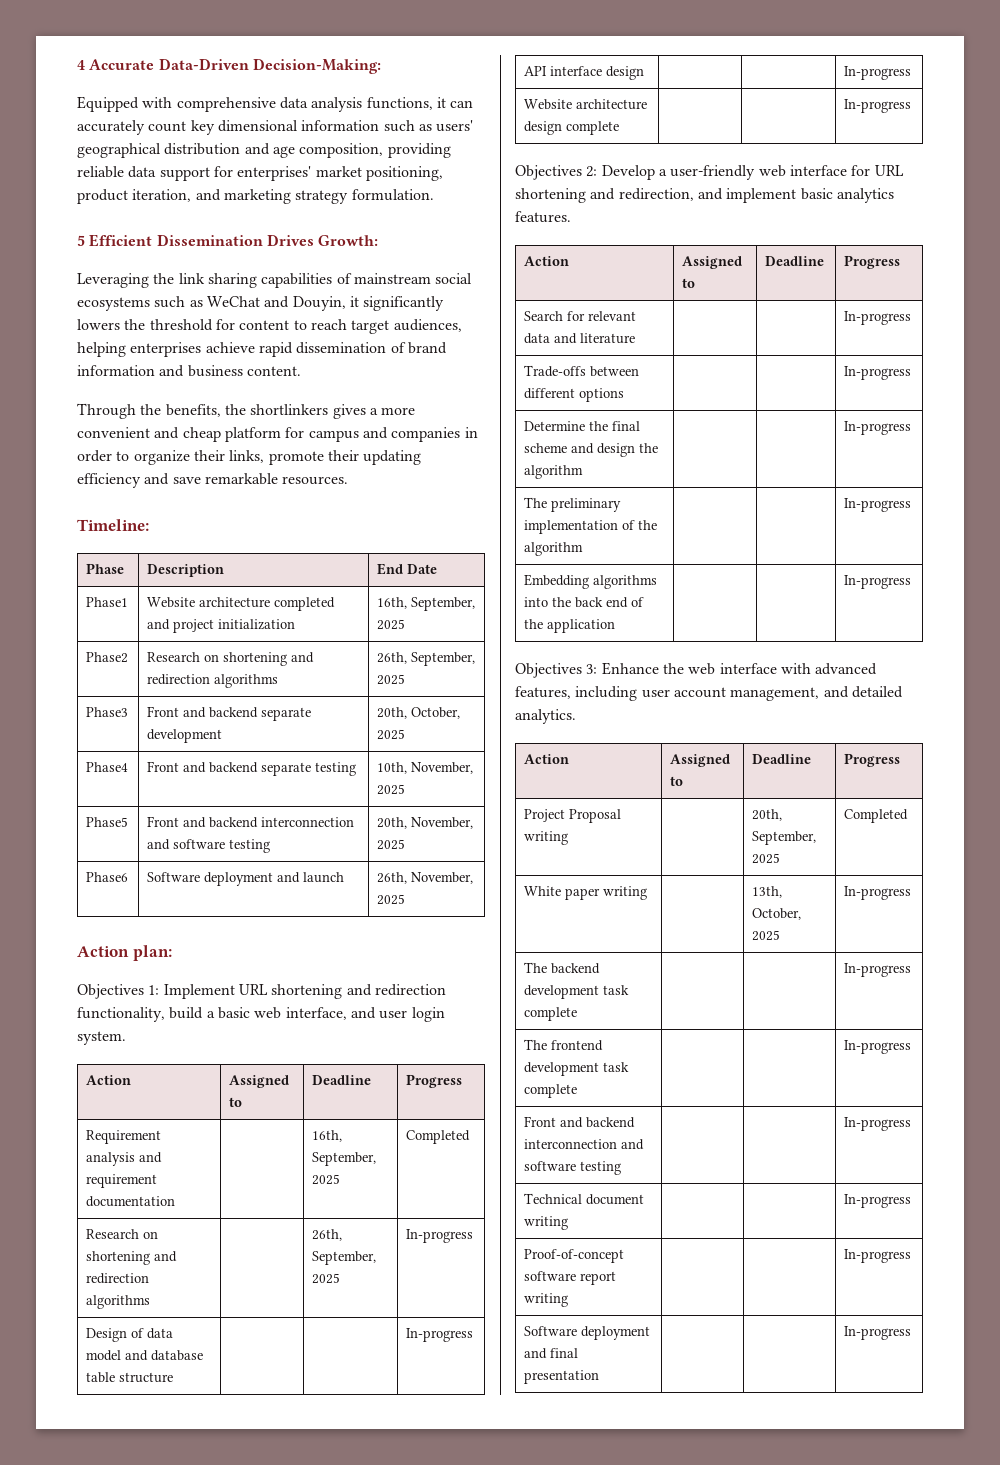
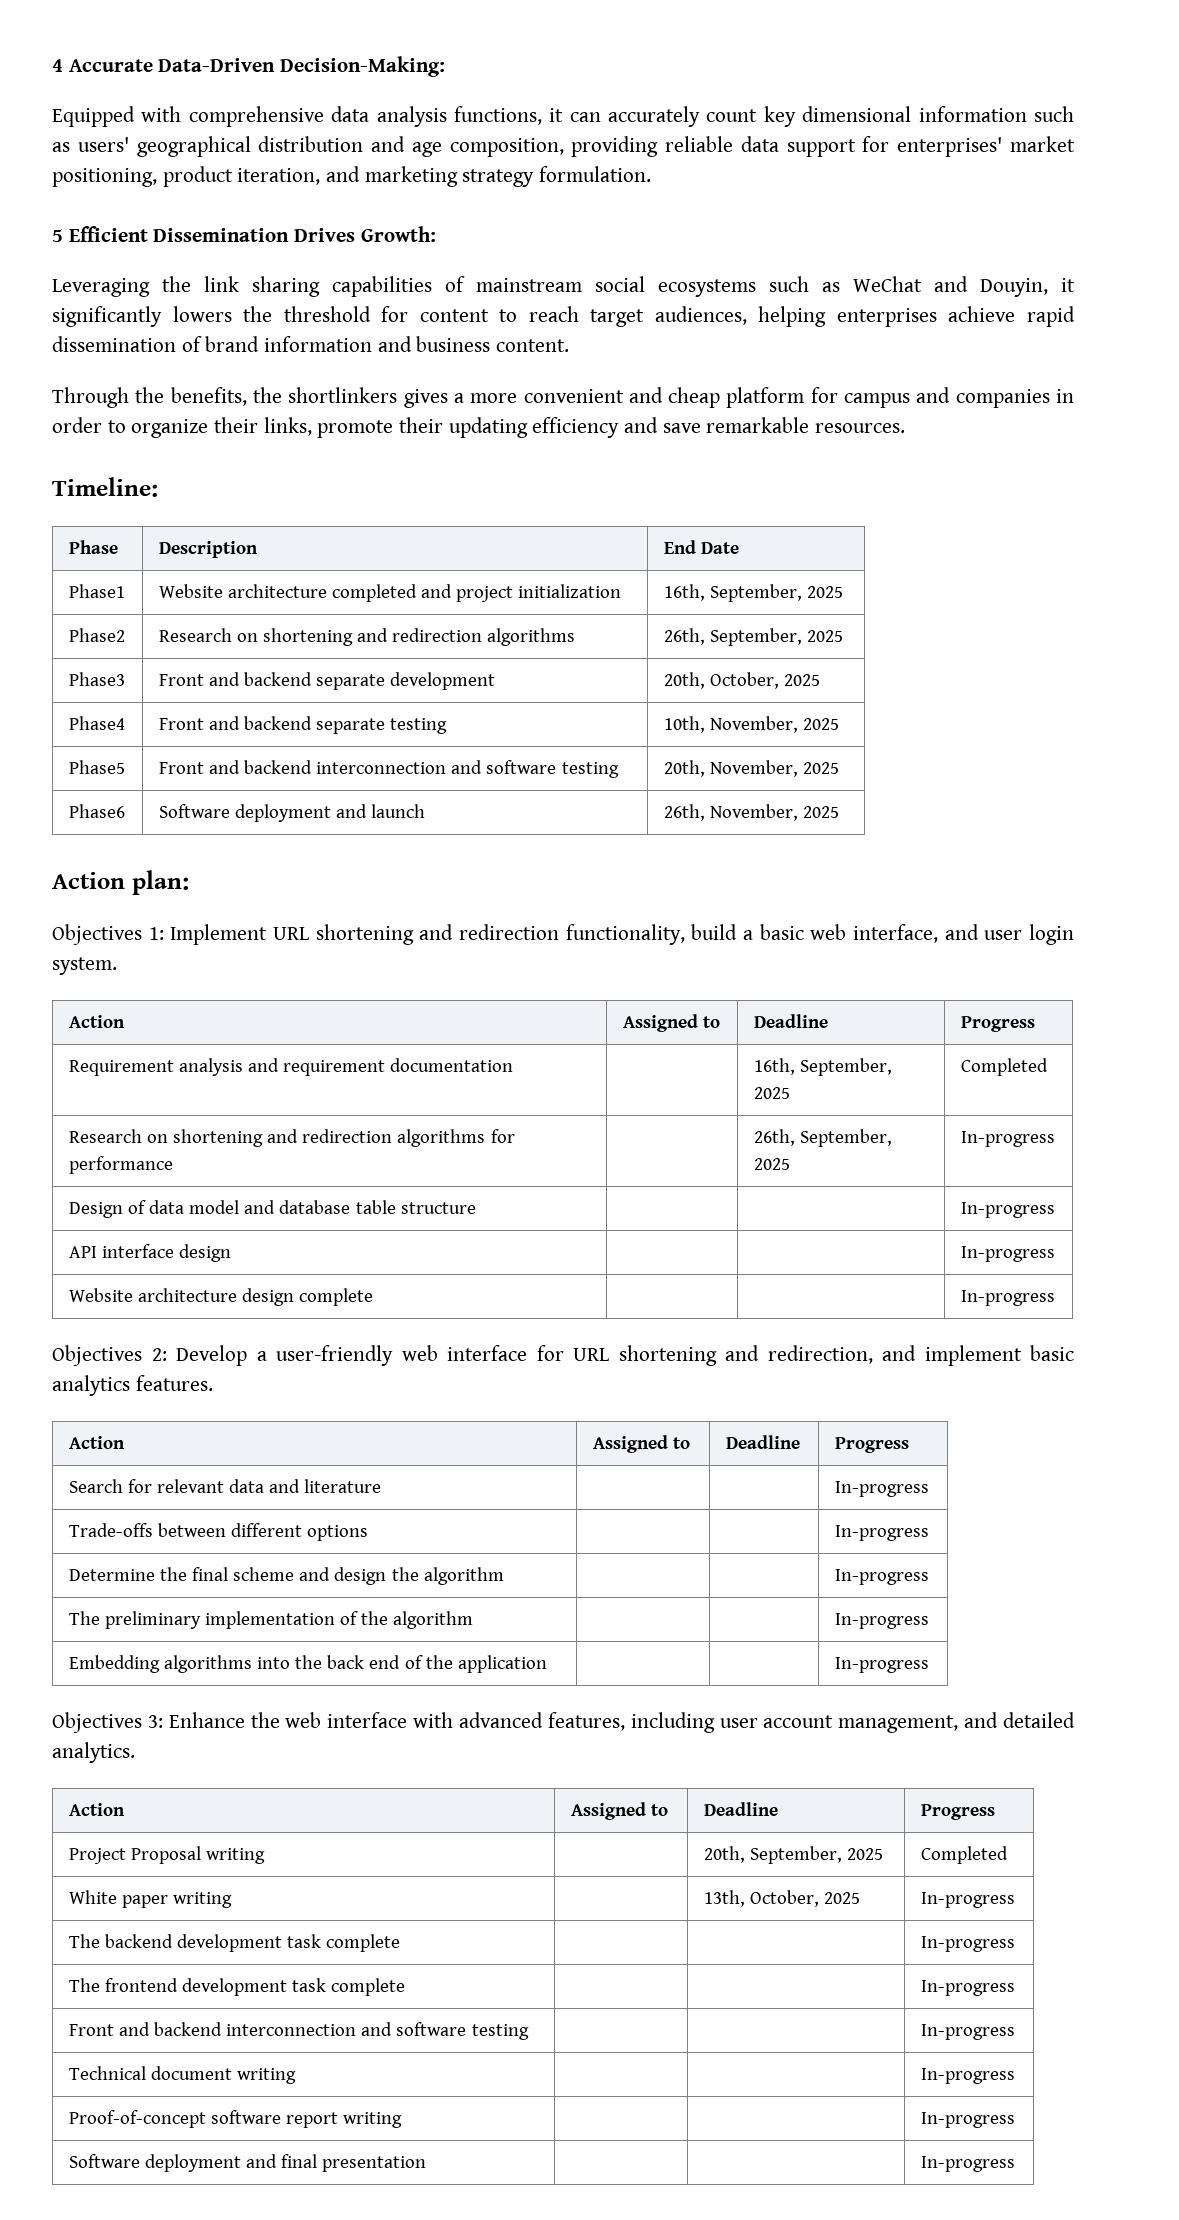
- Research on shortening and redirection algorithms | | 26th, September, 2025 | In-progress
+ Research on shortening and redirection algorithms for performance | | 26th, September, 2025 | In-progress

